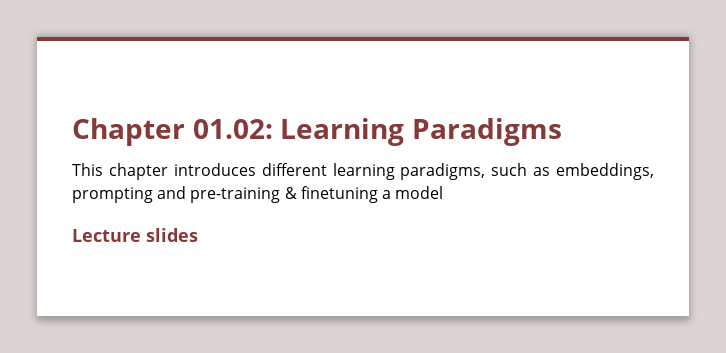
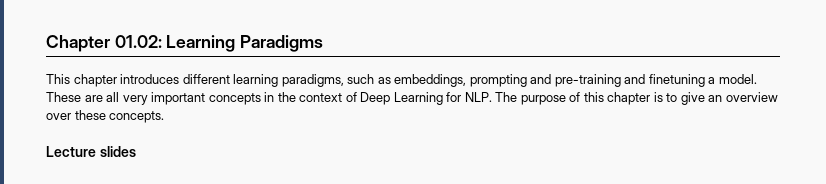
- This chapter introduces different learning paradigms, such as embeddings, prompting and pre-training & finetuning a model
+ This chapter introduces different learning paradigms, such as embeddings, prompting and pre-training and finetuning a model. These are all very important concepts in the context of Deep Learning for NLP. The purpose of this chapter is to give an overview over these concepts.

